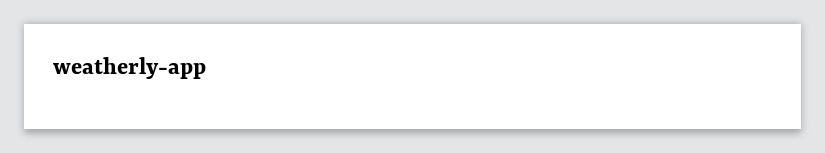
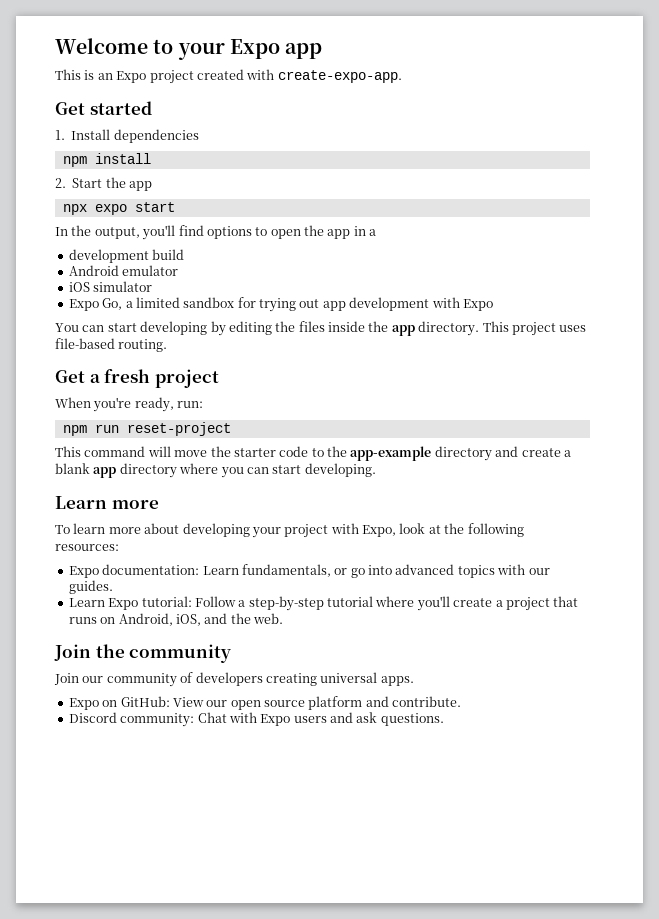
- weatherly-app
+ Welcome to your Expo app
+ This is an Expo project created with create-expo-app.
+ Get started
+ 1. Install dependencies
+ npm install
+ 2. Start the app
+ npx expo start
+ In the output, you'll find options to open the app in a
+ development build
+ Android emulator
+ iOS simulator
+ Expo Go, a limited sandbox for trying out app development with Expo
+ You can start developing by editing the files inside the app directory. This project uses file-based routing.
+ Get a fresh project
+ When you're ready, run:
+ npm run reset-project
+ This command will move the starter code to the app-example directory and create a blank app directory where you can start developing.
+ Learn more
+ To learn more about developing your project with Expo, look at the following resources:
+ Expo documentation: Learn fundamentals, or go into advanced topics with our guides.
+ Learn Expo tutorial: Follow a step-by-step tutorial where you'll create a project that runs on Android, iOS, and the web.
+ Join the community
+ Join our community of developers creating universal apps.
+ Expo on GitHub: View our open source platform and contribute.
+ Discord community: Chat with Expo users and ask questions.

